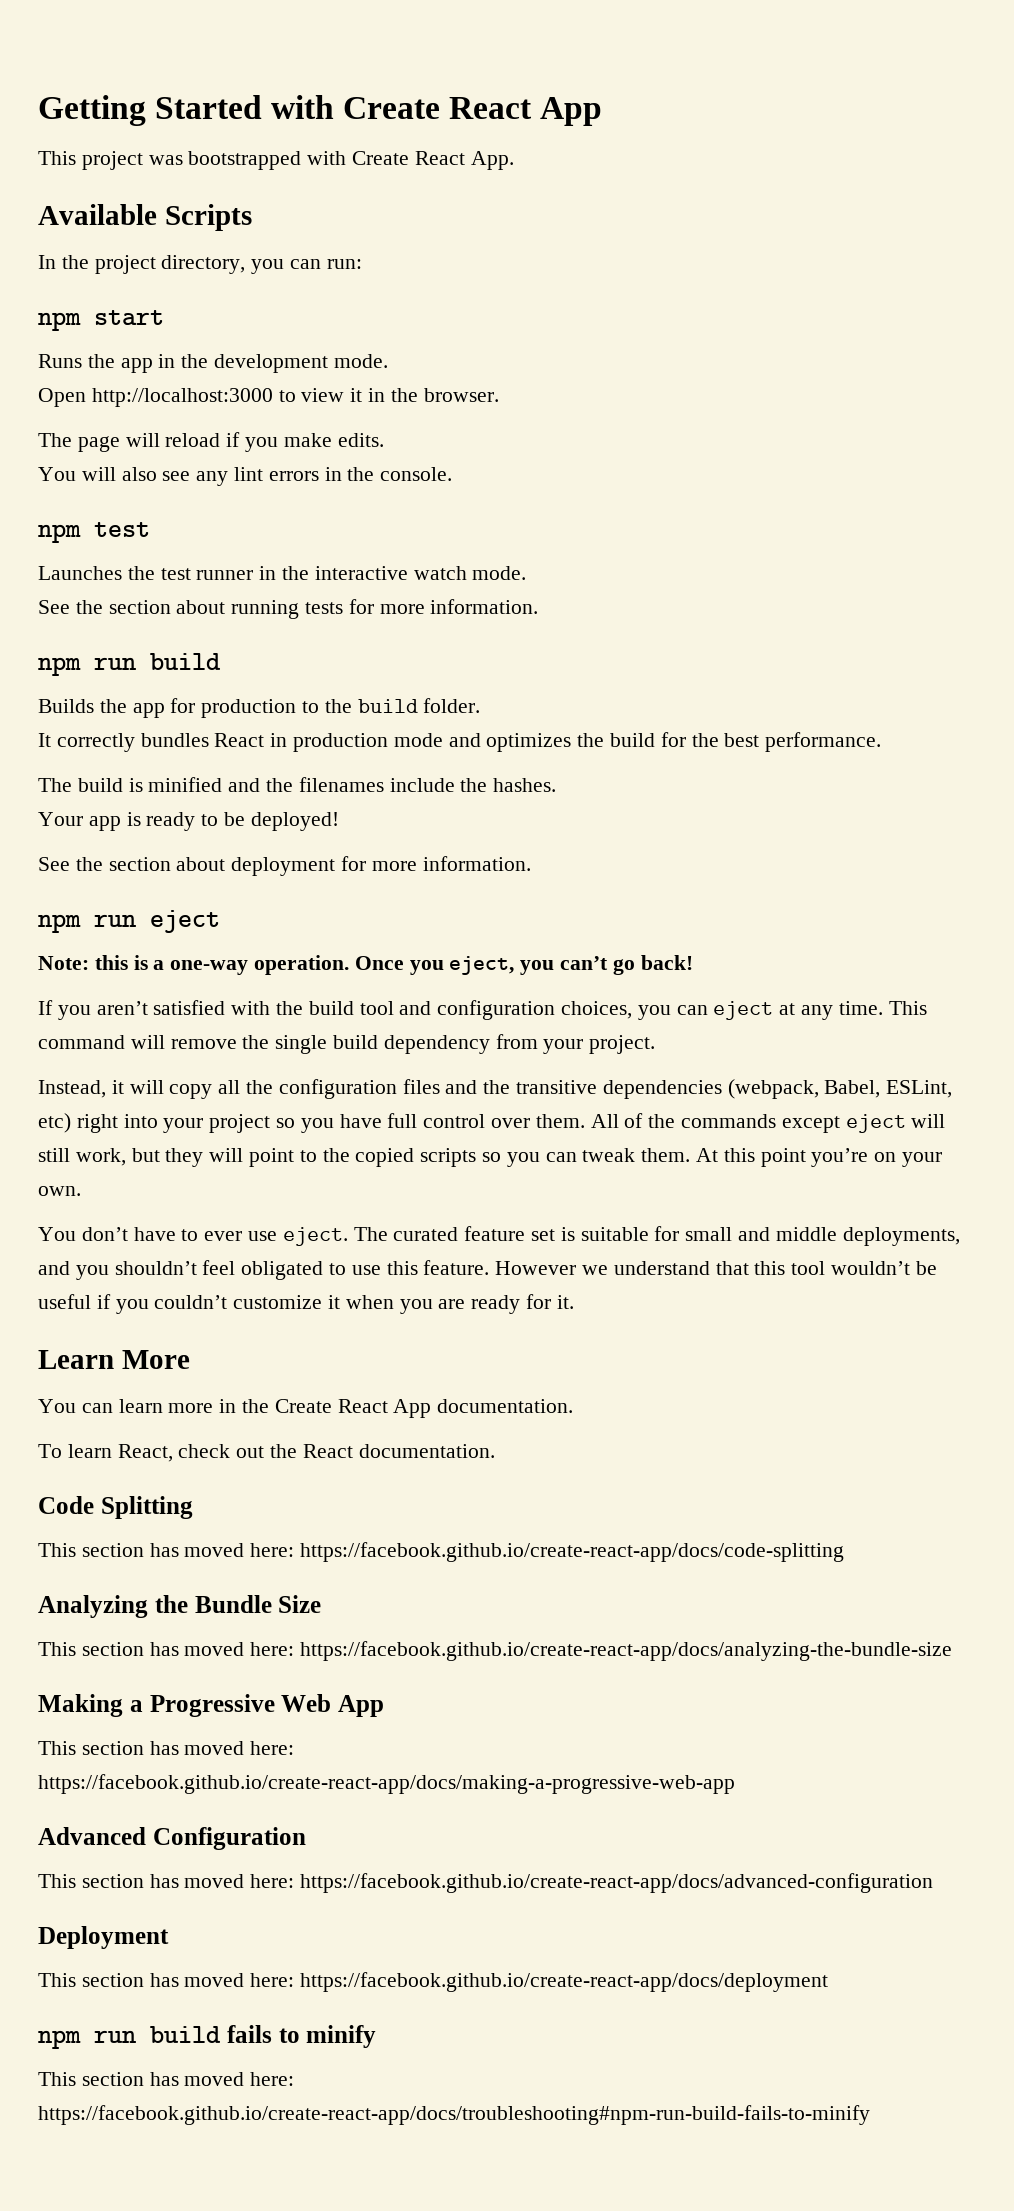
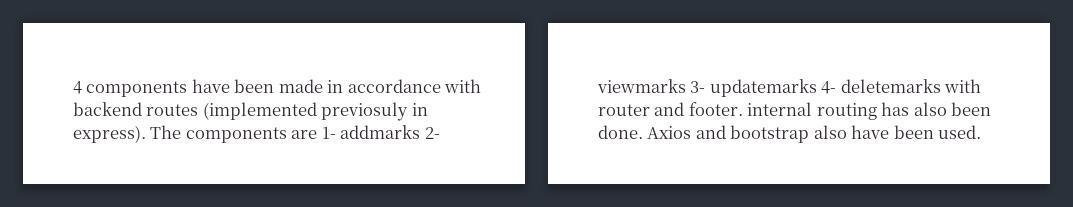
- Getting Started with Create React App
- This project was bootstrapped with Create React App.
- Available Scripts
- In the project directory, you can run:
- npm start
- Runs the app in the development mode.
- Open http://localhost:3000 to view it in the browser.
- The page will reload if you make edits.
- You will also see any lint errors in the console.
- npm test
- Launches the test runner in the interactive watch mode.
- See the section about running tests for more information.
- npm run build
- Builds the app for production to the build folder.
- It correctly bundles React in production mode and optimizes the build for the best performance.
- The build is minified and the filenames include the hashes.
- Your app is ready to be deployed!
- See the section about deployment for more information.
- npm run eject
- Note: this is a one-way operation. Once you eject, you can’t go back!
- If you aren’t satisfied with the build tool and configuration choices, you can eject at any time. This command will remove the single build dependency from your project.
- Instead, it will copy all the configuration files and the transitive dependencies (webpack, Babel, ESLint, etc) right into your project so you have full control over them. All of the commands except eject will still work, but they will point to the copied scripts so you can tweak them. At this point you’re on your own.
- You don’t have to ever use eject. The curated feature set is suitable for small and middle deployments, and you shouldn’t feel obligated to use this feature. However we understand that this tool wouldn’t be useful if you couldn’t customize it when you are ready for it.
- Learn More
- You can learn more in the Create React App documentation.
- To learn React, check out the React documentation.
- Code Splitting
- This section has moved here: https://facebook.github.io/create-react-app/docs/code-splitting
- Analyzing the Bundle Size
- This section has moved here: https://facebook.github.io/create-react-app/docs/analyzing-the-bundle-size
- Making a Progressive Web App
- This section has moved here: https://facebook.github.io/create-react-app/docs/making-a-progressive-web-app
- Advanced Configuration
- This section has moved here: https://facebook.github.io/create-react-app/docs/advanced-configuration
- Deployment
- This section has moved here: https://facebook.github.io/create-react-app/docs/deployment
- npm run build fails to minify
- This section has moved here: https://facebook.github.io/create-react-app/docs/troubleshooting#npm-run-build-fails-to-minify
+ 4 components have been made in accordance with backend routes (implemented previosuly in express). The components are 1- addmarks 2- viewmarks 3- updatemarks 4- deletemarks with router and footer. internal routing has also been done. Axios and bootstrap also have been used.

